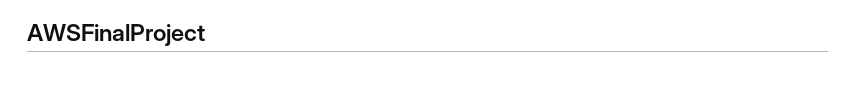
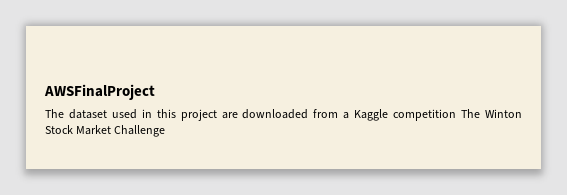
+ The dataset used in this project are downloaded from a Kaggle competition The Winton Stock Market Challenge

